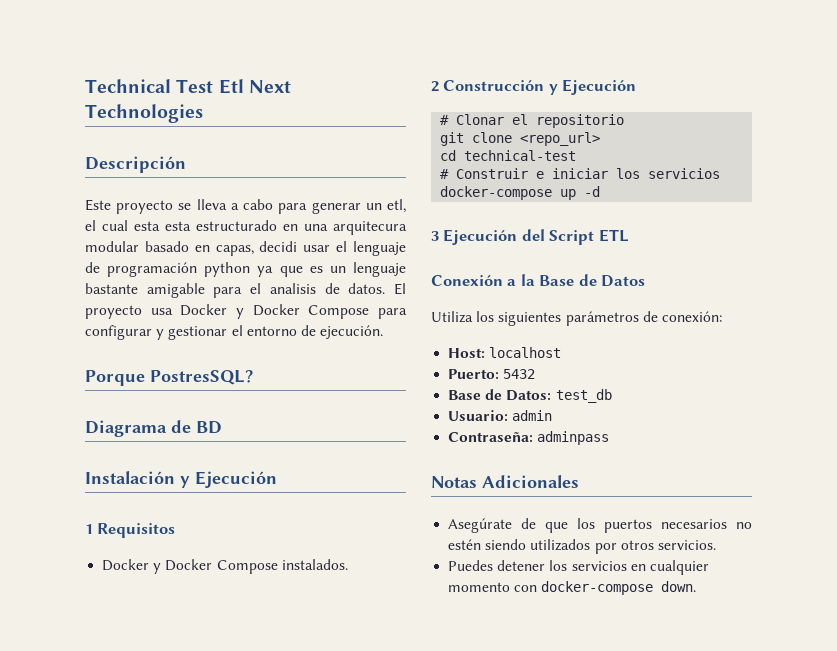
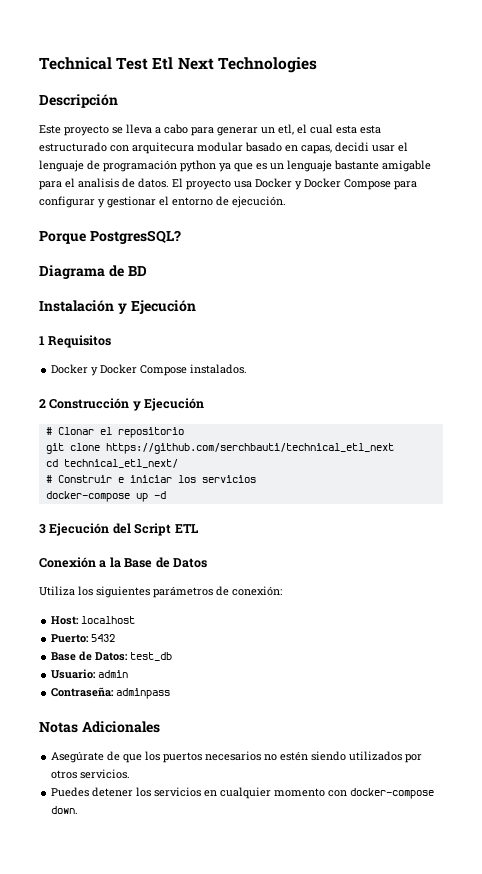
- Este proyecto se lleva a cabo para generar un etl, el cual esta esta estructurado en una arquitecura modular basado en capas, decidi usar el lenguaje de programación python ya que es un lenguaje bastante amigable para el analisis de datos.
+ Este proyecto se lleva a cabo para generar un etl, el cual esta esta estructurado con arquitecura modular basado en capas, decidi usar el lenguaje de programación python ya que es un lenguaje bastante amigable para el analisis de datos.
- Porque PostresSQL?
+ Porque PostgresSQL?
- git clone <repo_url>
+ git clone https://github.com/serchbauti/technical_etl_next
- cd technical-test
+ cd technical_etl_next/

